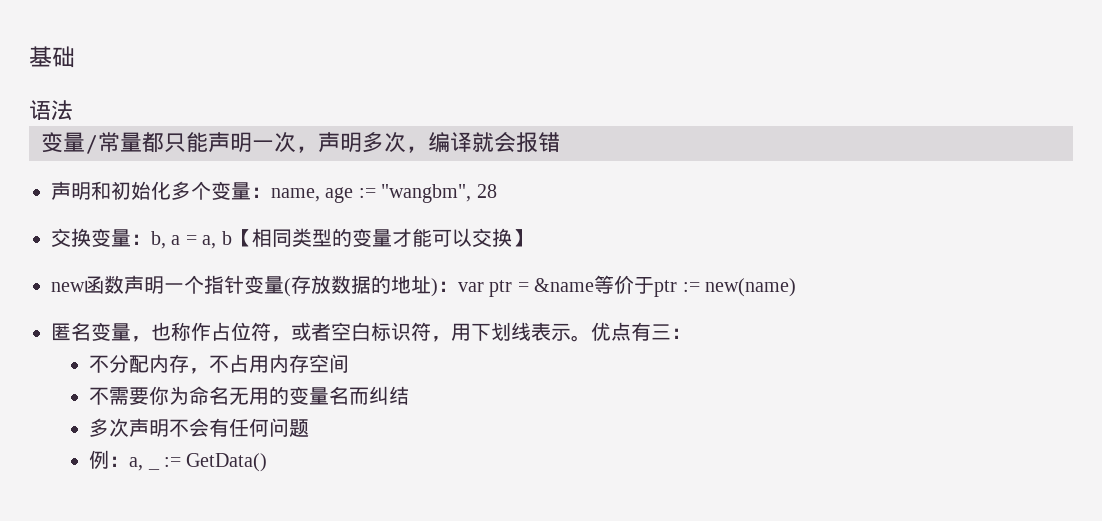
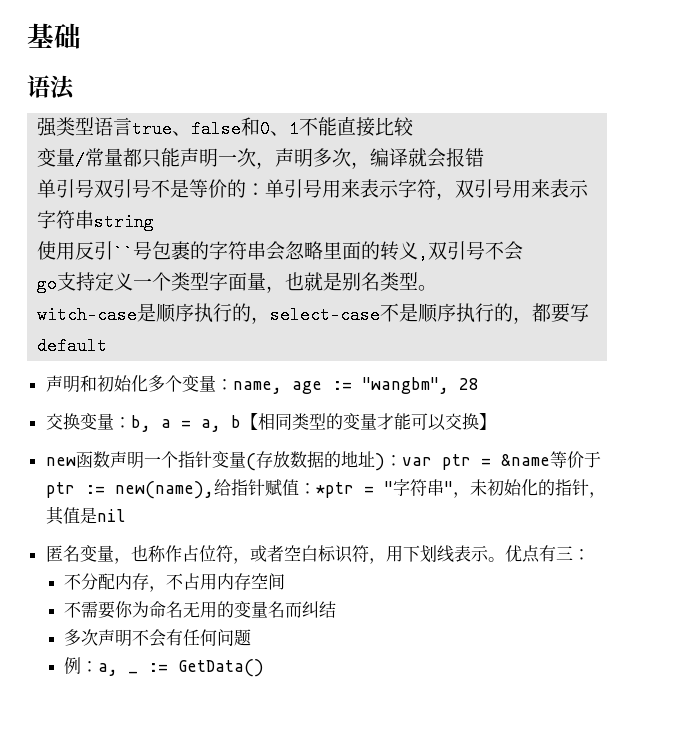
+ 强类型语言true、false和0、1不能直接比较
+ 单引号双引号不是等价的：单引号用来表示字符，双引号用来表示字符串string
+ 使用反引``号包裹的字符串会忽略里面的转义,双引号不会
+ go支持定义一个类型字面量，也就是别名类型。
+ witch-case是顺序执行的，select-case不是顺序执行的，都要写default
- new函数声明一个指针变量(存放数据的地址)：var ptr = &name等价于ptr := new(name)
+ new函数声明一个指针变量(存放数据的地址)：var ptr = &name等价于ptr := new(name),给指针赋值：*ptr = "字符串"，未初始化的指针，其值是nil

